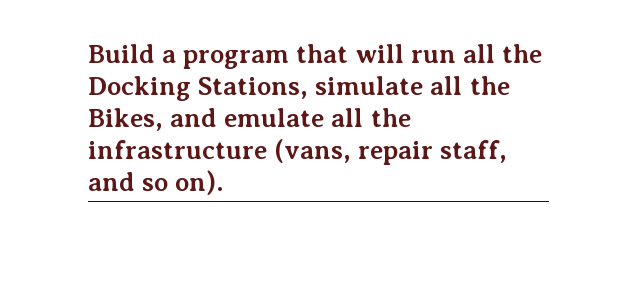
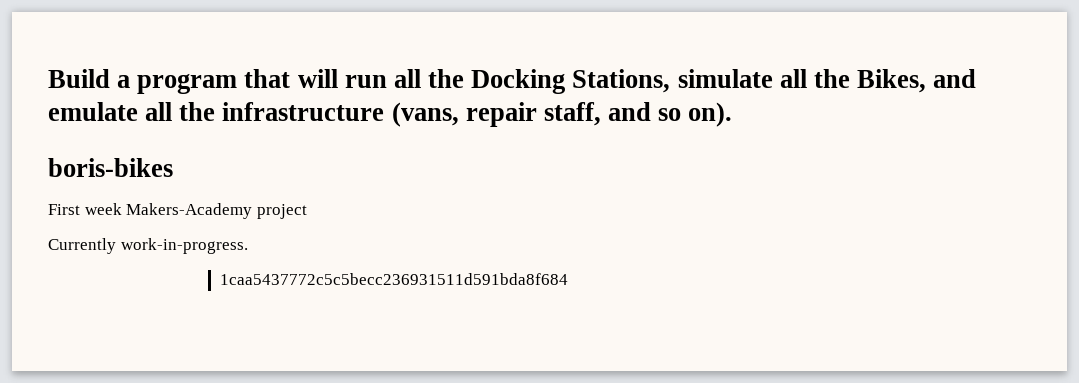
+ boris-bikes
+ First week Makers-Academy project
+ Currently work-in-progress.
+ 1caa5437772c5c5becc236931511d591bda8f684

